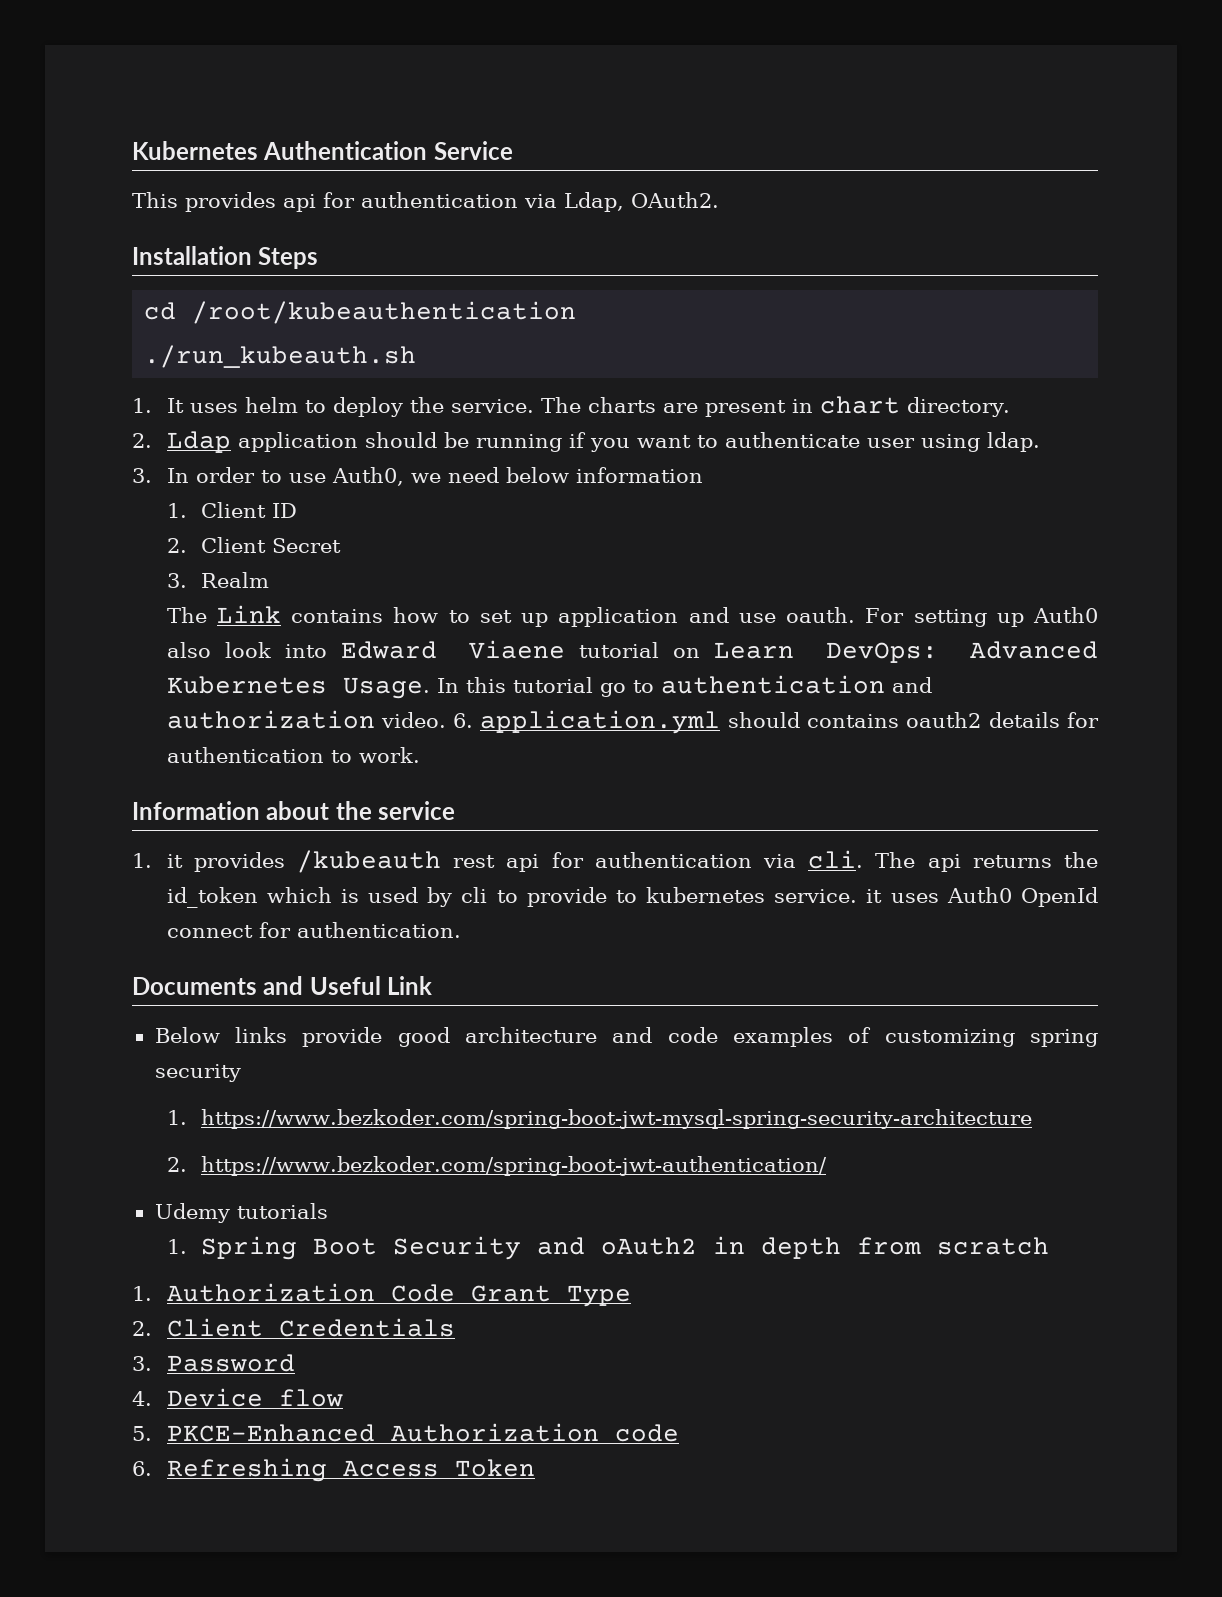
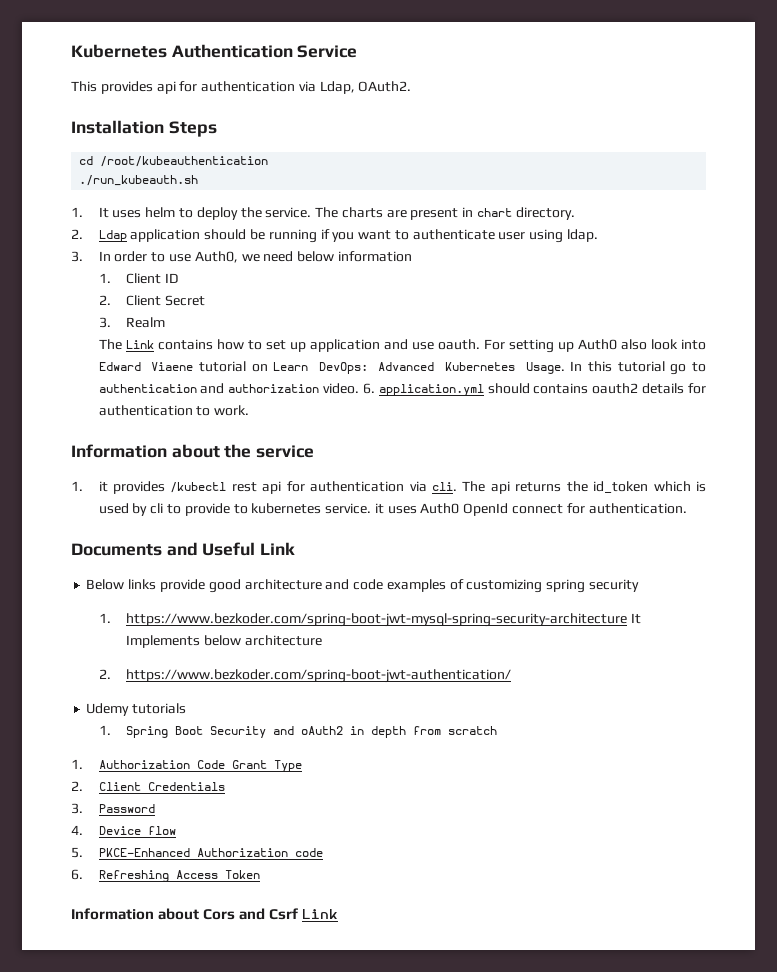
- 1. it provides /kubeauth rest api for authentication via cli.
+ 1. it provides /kubectl rest api for authentication via cli.
- 1. https://www.bezkoder.com/spring-boot-jwt-mysql-spring-security-architecture
+ 1. https://www.bezkoder.com/spring-boot-jwt-mysql-spring-security-architecture It Implements below architecture
+ Information about Cors and Csrf Link

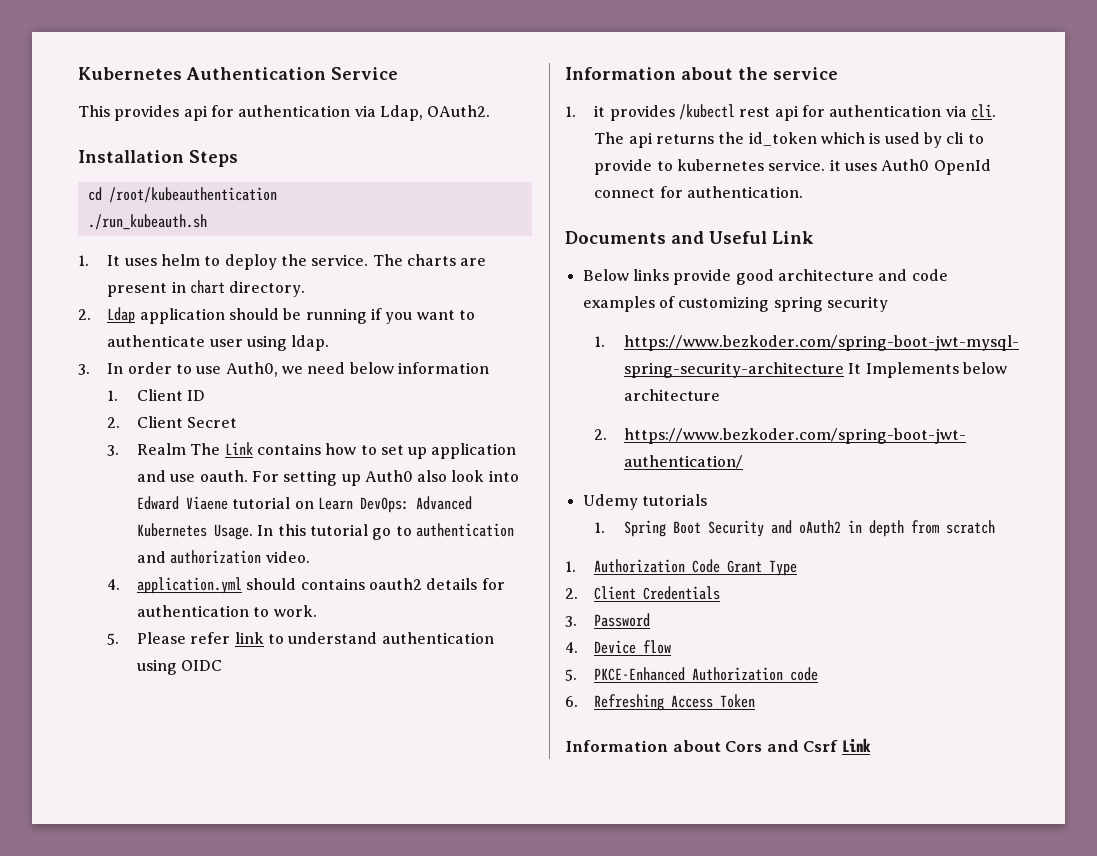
- 3. Realm
- The Link contains how to set up application and use oauth.
+ 3. Realm The Link contains how to set up application and use oauth.
- In this tutorial go to authentication and authorization video. 6. application.yml should contains oauth2 details for authentication to work.
+ In this tutorial go to authentication and authorization video.
+ 4. application.yml should contains oauth2 details for authentication to work.
+ 5. Please refer link to understand authentication using OIDC

